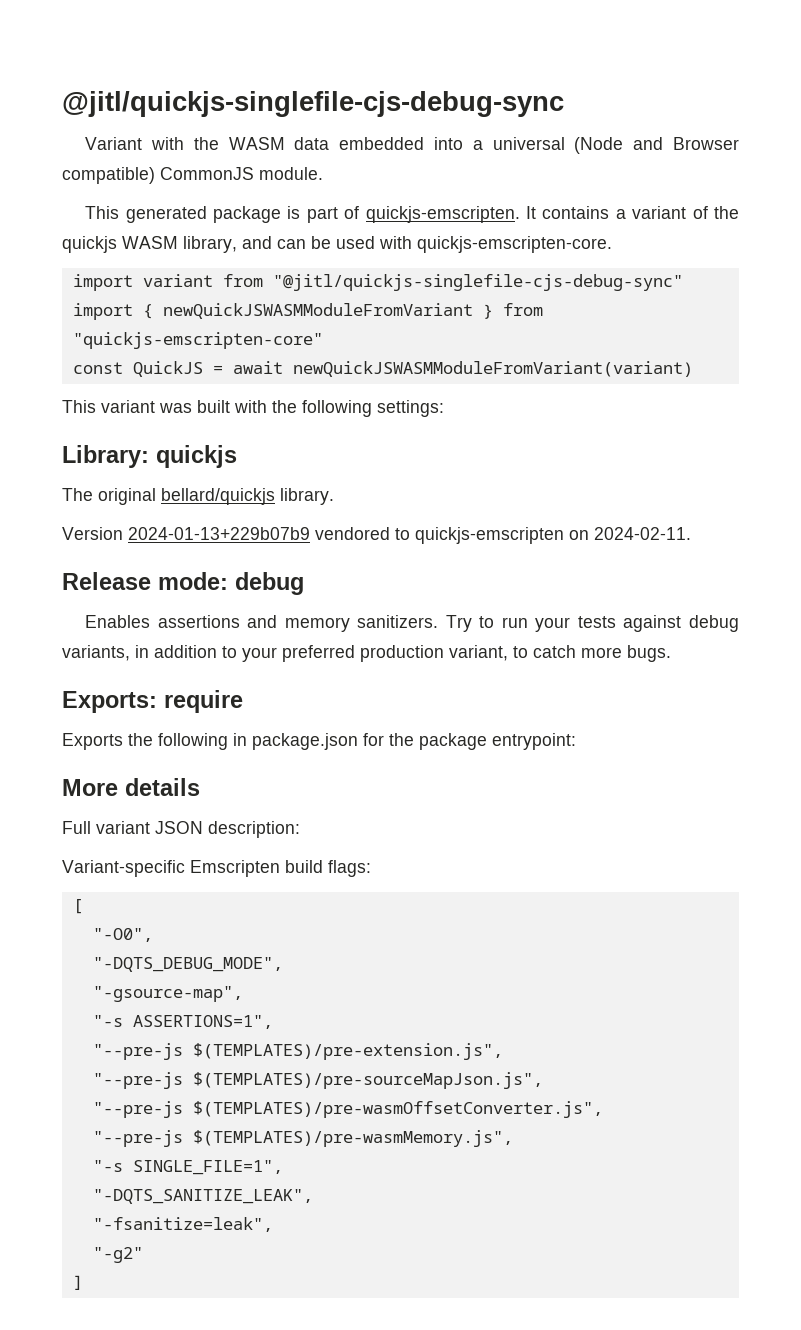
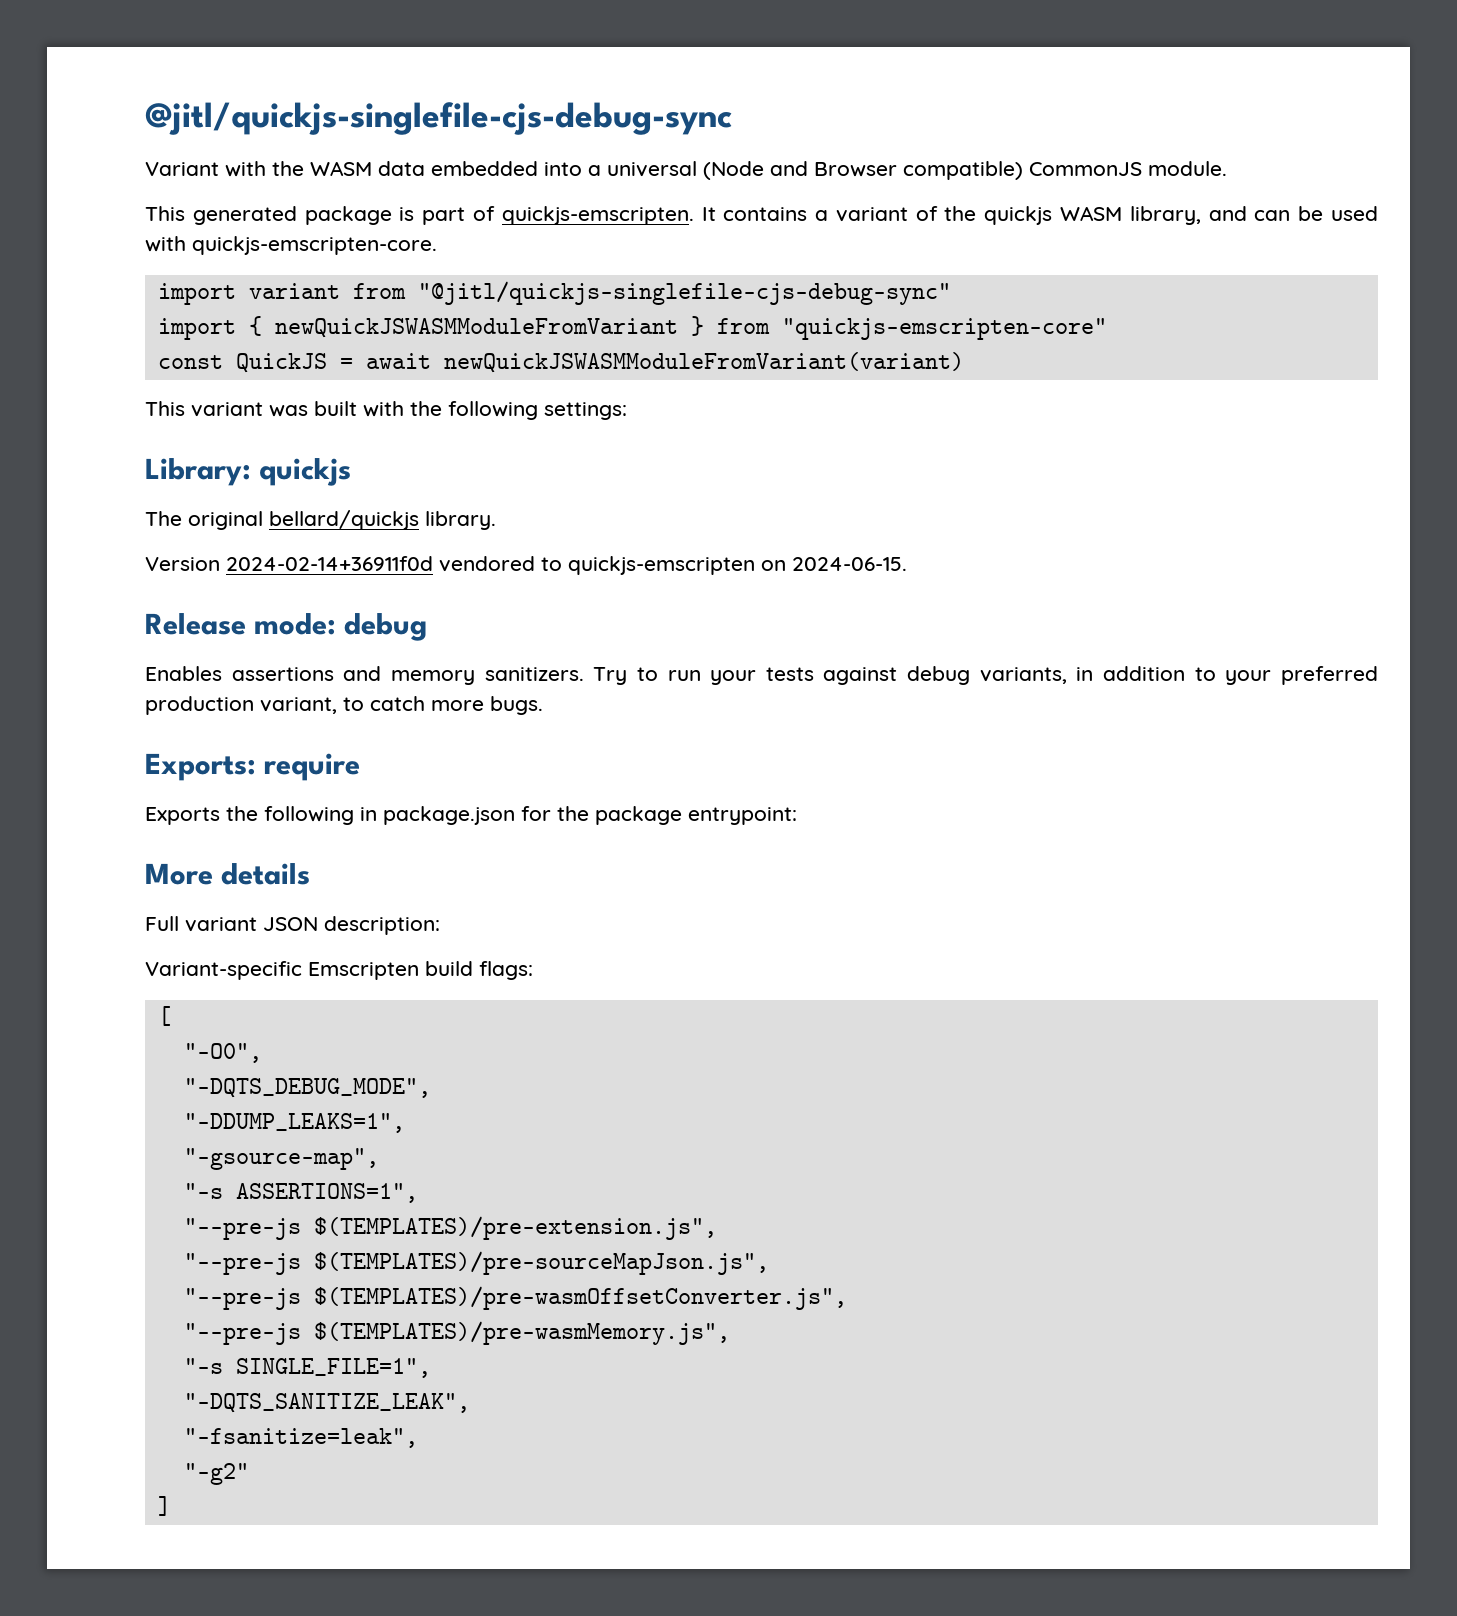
- Version 2024-01-13+229b07b9 vendored to quickjs-emscripten on 2024-02-11.
+ Version 2024-02-14+36911f0d vendored to quickjs-emscripten on 2024-06-15.
+ "-DDUMP_LEAKS=1",

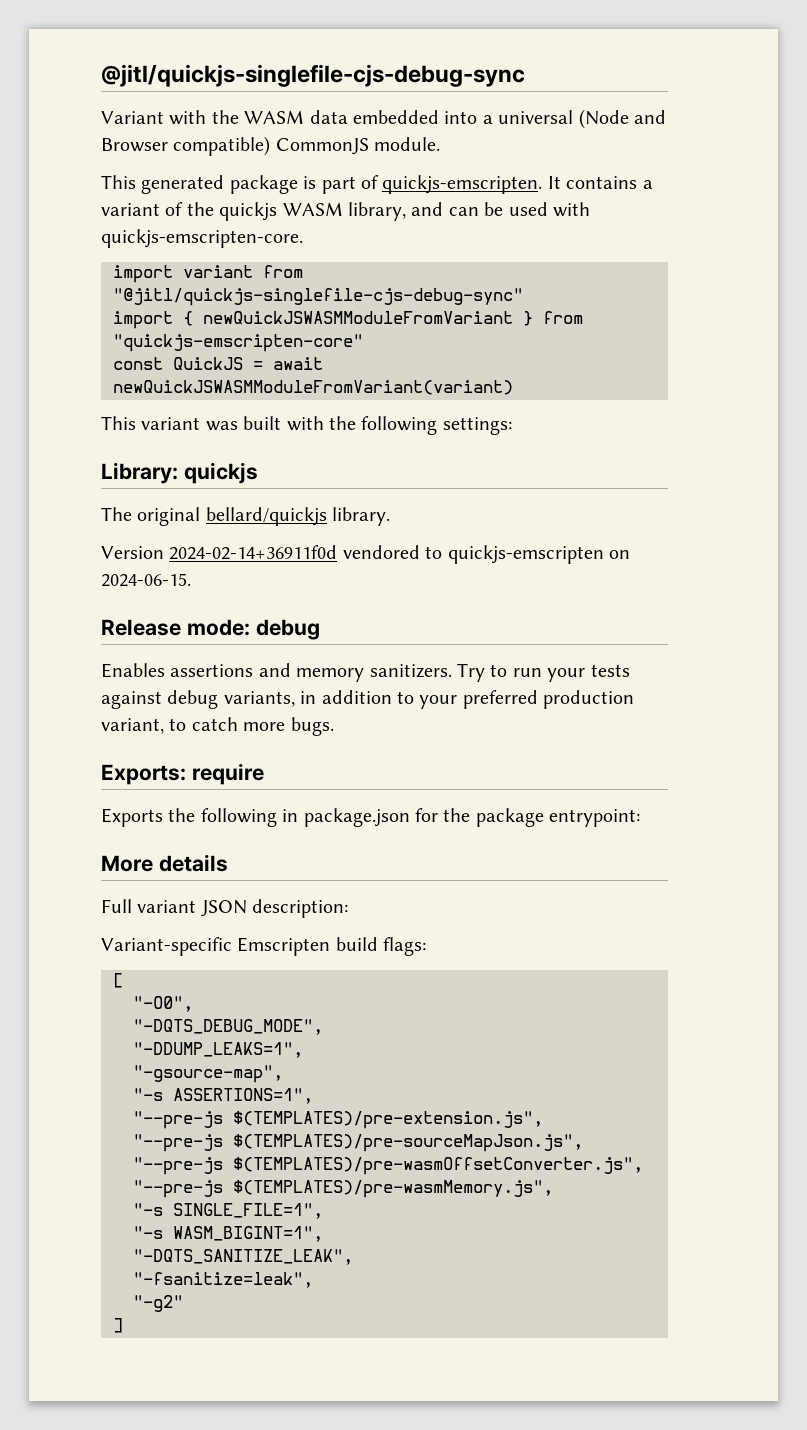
+ "-s WASM_BIGINT=1",

